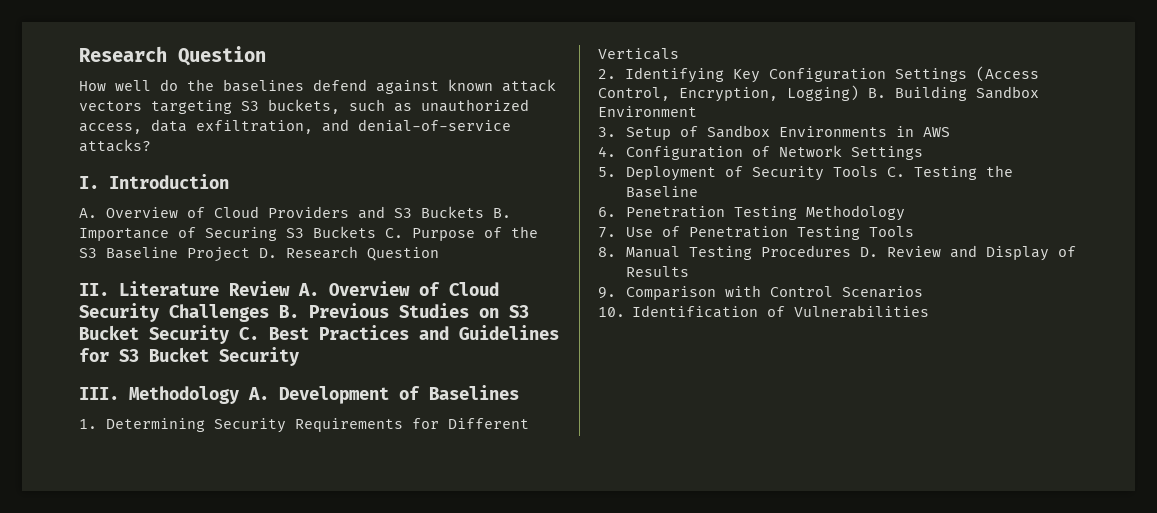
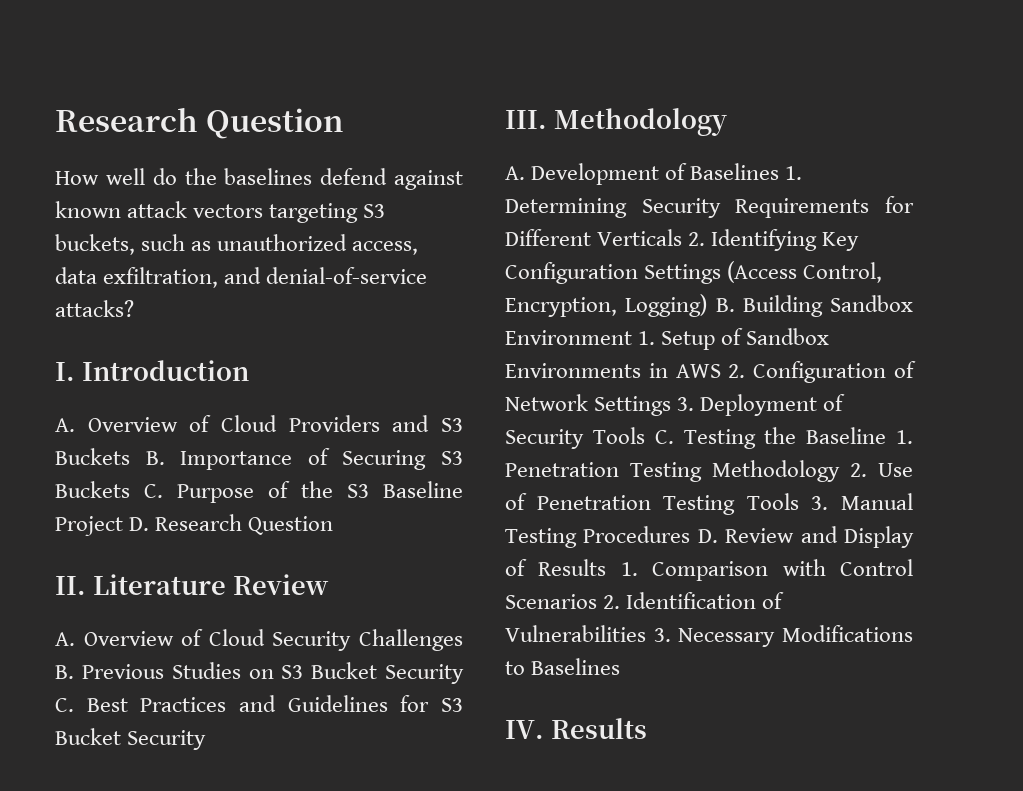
- II. Literature Review A. Overview of Cloud Security Challenges B. Previous Studies on S3 Bucket Security C. Best Practices and Guidelines for S3 Bucket Security
+ II. Literature Review
+ A. Overview of Cloud Security Challenges B. Previous Studies on S3 Bucket Security C. Best Practices and Guidelines for S3 Bucket Security
- III. Methodology A. Development of Baselines
- 1. Determining Security Requirements for Different Verticals
- 2. Identifying Key Configuration Settings (Access Control, Encryption, Logging) B. Building Sandbox Environment
- 3. Setup of Sandbox Environments in AWS
- 4. Configuration of Network Settings
- 5. Deployment of Security Tools C. Testing the Baseline
- 6. Penetration Testing Methodology
- 7. Use of Penetration Testing Tools
- 8. Manual Testing Procedures D. Review and Display of Results
- 9. Comparison with Control Scenarios
- 10. Identification of Vulnerabilities
+ III. Methodology
+ A. Development of Baselines 1. Determining Security Requirements for Different Verticals 2. Identifying Key Configuration Settings (Access Control, Encryption, Logging) B. Building Sandbox Environment 1. Setup of Sandbox Environments in AWS 2. Configuration of Network Settings 3. Deployment of Security Tools C. Testing the Baseline 1. Penetration Testing Methodology 2. Use of Penetration Testing Tools 3. Manual Testing Procedures D. Review and Display of Results 1. Comparison with Control Scenarios 2. Identification of Vulnerabilities 3. Necessary Modifications to Baselines
+ IV. Results

